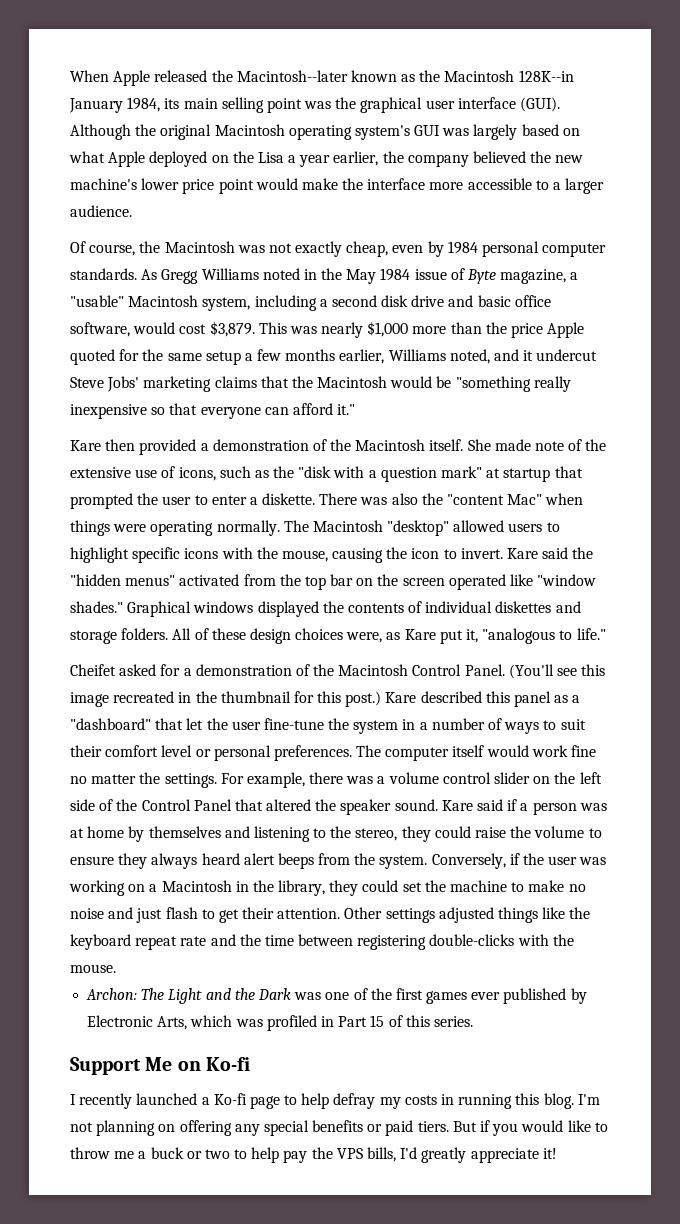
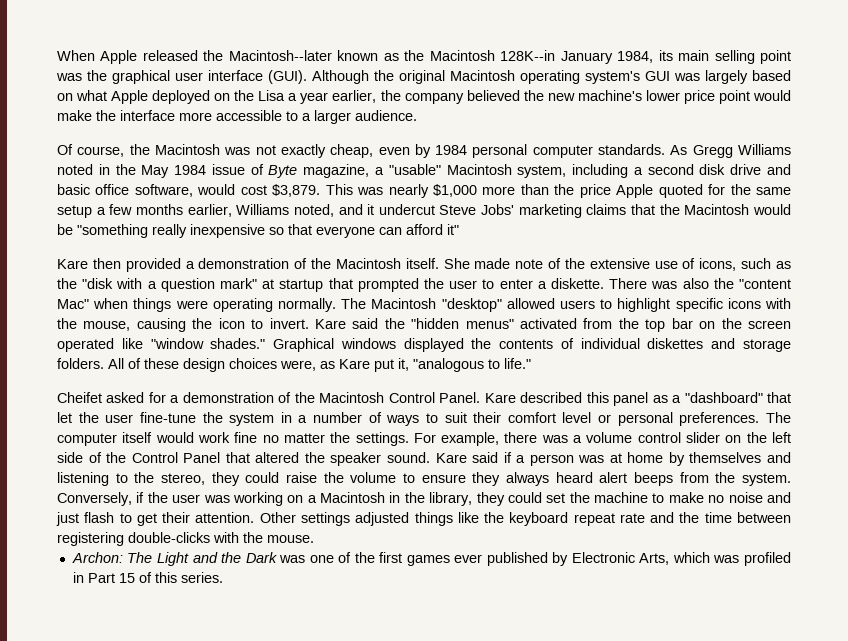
- This was nearly $1,000 more than the price Apple quoted for the same setup a few months earlier, Williams noted, and it undercut Steve Jobs' marketing claims that the Macintosh would be "something really inexpensive so that everyone can afford it."
+ This was nearly $1,000 more than the price Apple quoted for the same setup a few months earlier, Williams noted, and it undercut Steve Jobs' marketing claims that the Macintosh would be "something really inexpensive so that everyone can afford it"
- (You'll see this image recreated in the thumbnail for this post.)
- Support Me on Ko-fi
- I recently launched a Ko-fi page to help defray my costs in running this blog. I'm not planning on offering any special benefits or paid tiers. But if you would like to throw me a buck or two to help pay the VPS bills, I'd greatly appreciate it!

